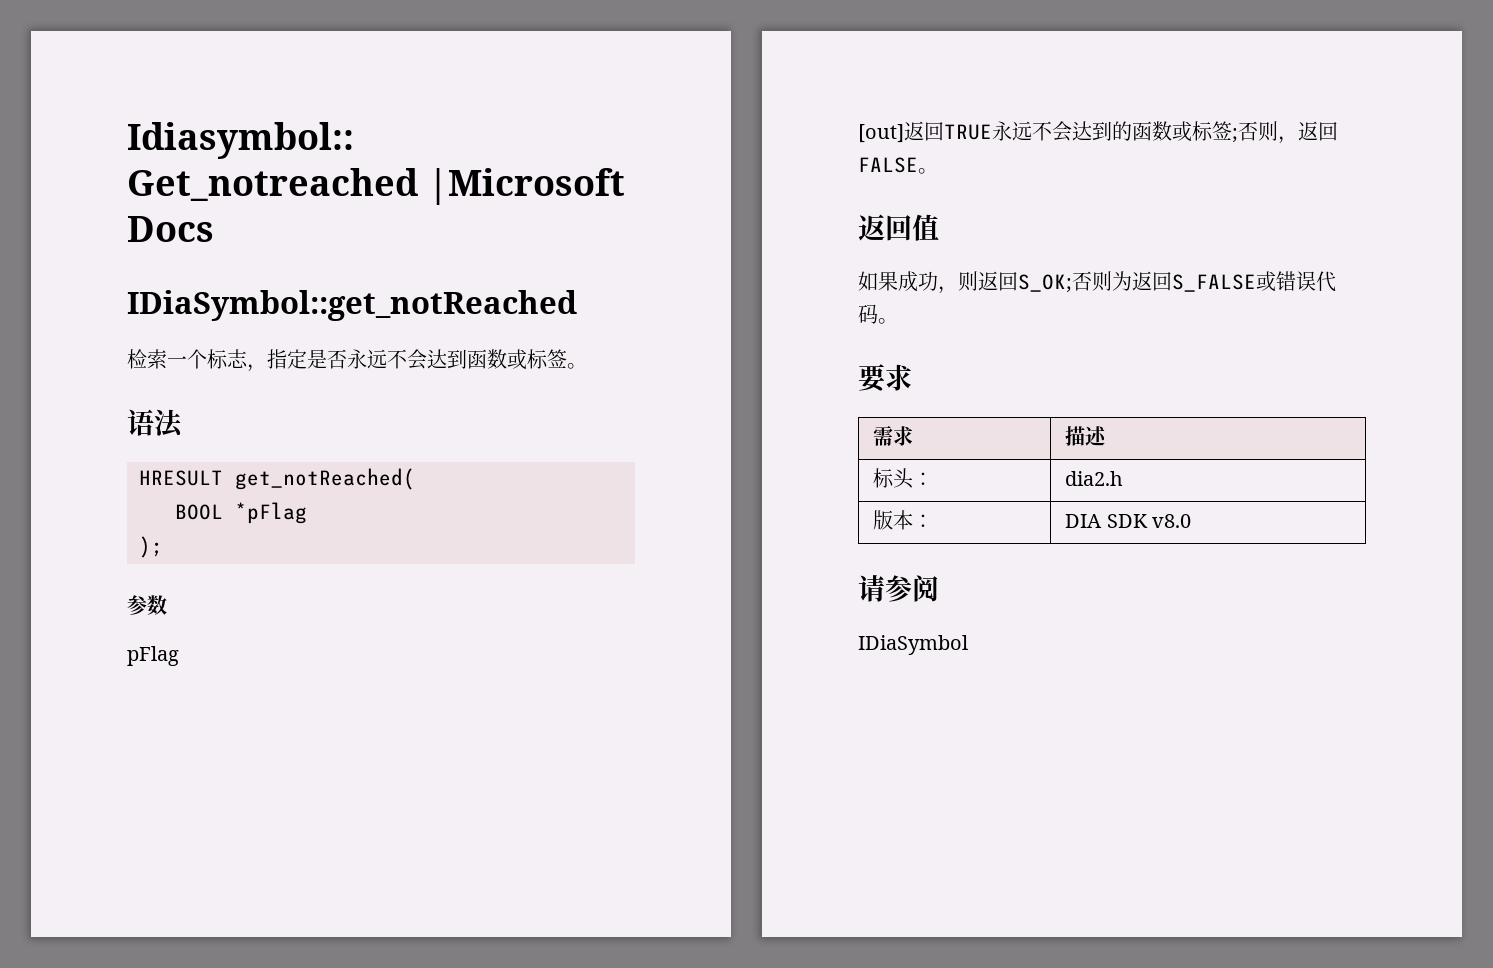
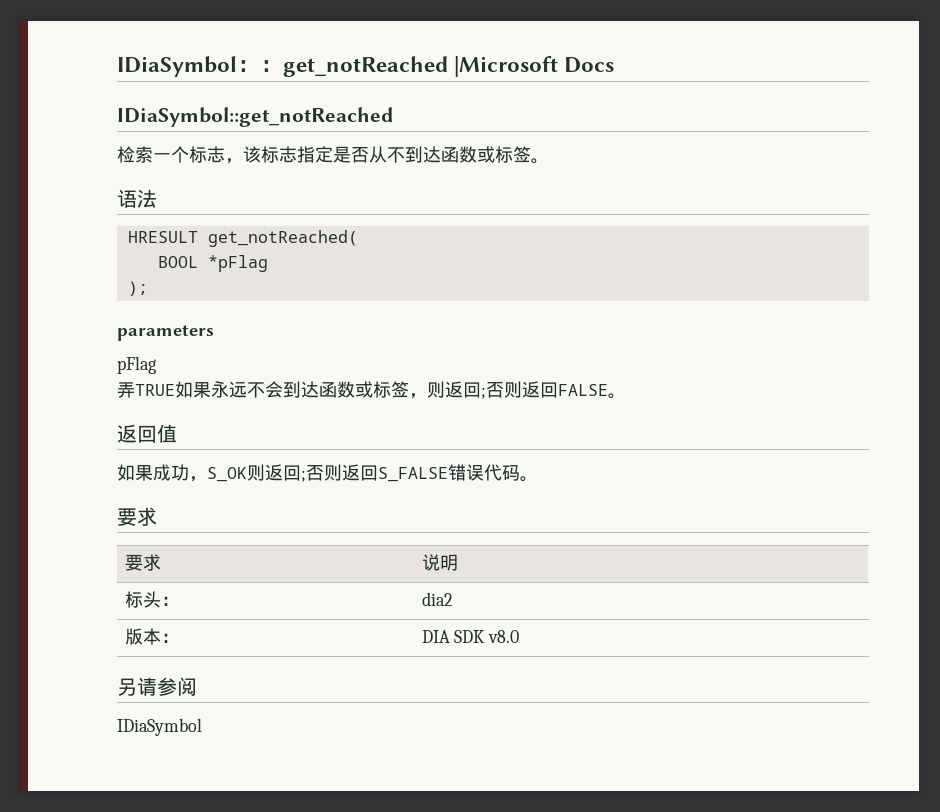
- Idiasymbol:: Get_notreached |Microsoft Docs
+ IDiaSymbol：：get_notReached |Microsoft Docs
- 检索一个标志，指定是否永远不会达到函数或标签。
+ 检索一个标志，该标志指定是否从不到达函数或标签。
- 参数
+ parameters
- [out]返回TRUE永远不会达到的函数或标签;否则，返回FALSE。
+ 弄TRUE如果永远不会到达函数或标签，则返回;否则返回FALSE。
- 如果成功，则返回S_OK;否则为返回S_FALSE或错误代码。
+ 如果成功，S_OK则返回;否则返回S_FALSE错误代码。
- 需求 | 描述
+ 要求 | 说明
- 标头： | dia2.h
+ 标头： | dia2
- 请参阅
+ 另请参阅

